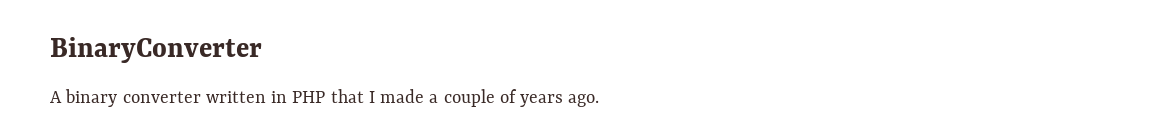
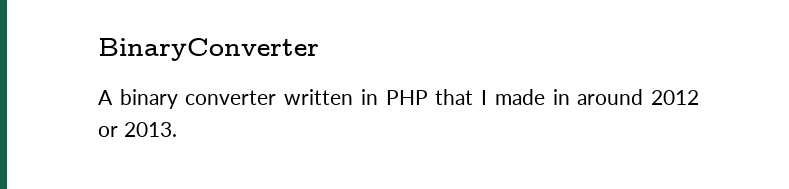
- A binary converter written in PHP that I made a couple of years ago.
+ A binary converter written in PHP that I made in around 2012 or 2013.

